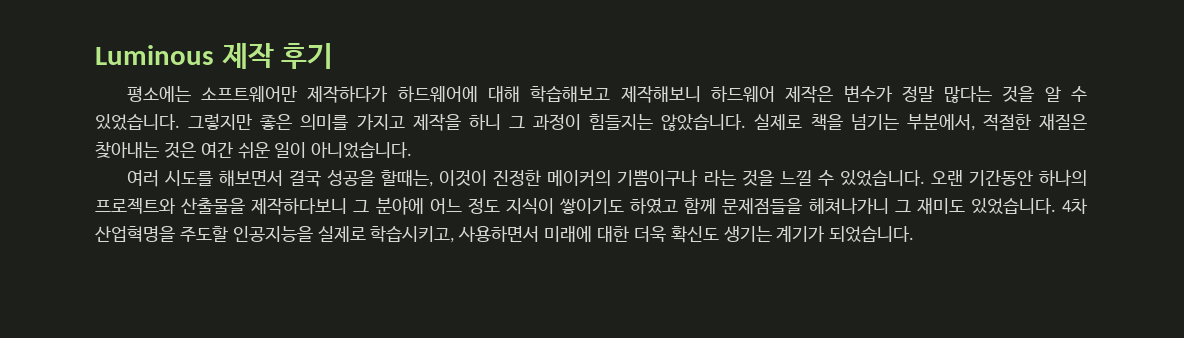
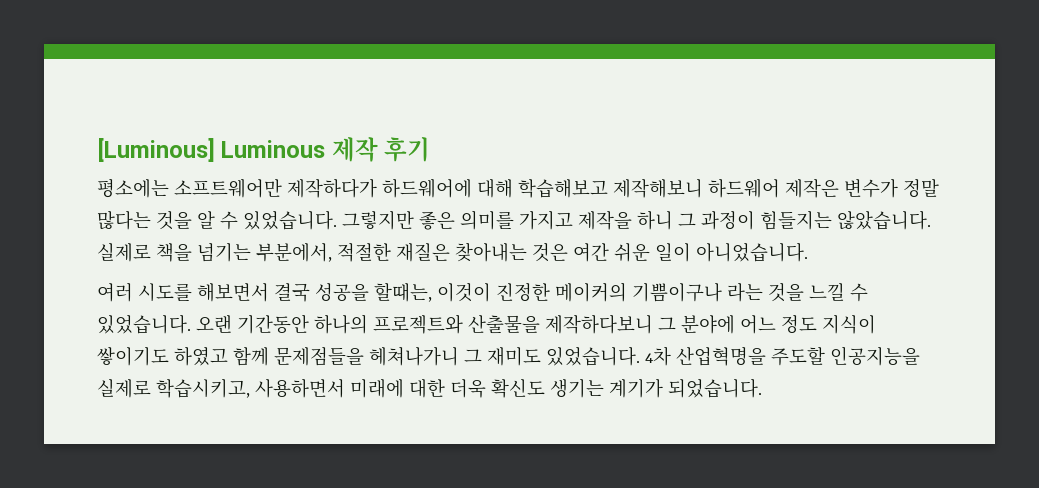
- Luminous 제작 후기
+ [Luminous] Luminous 제작 후기

